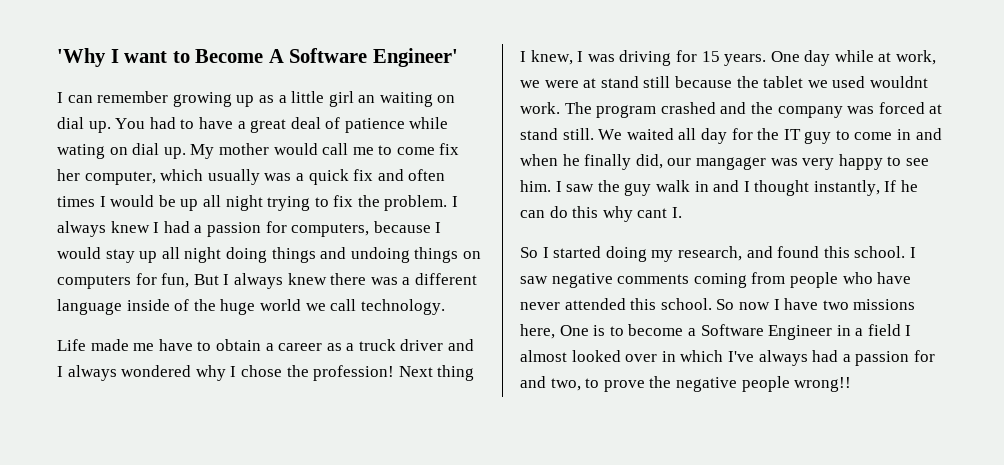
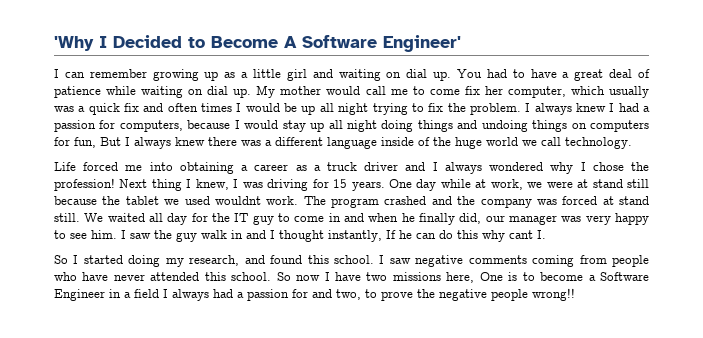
- 'Why I want to Become A Software Engineer'
+ 'Why I Decided to Become A Software Engineer'
- I can remember growing up as a little girl an waiting on dial up.
+ I can remember growing up as a little girl and waiting on dial up.
- You had to have a great deal of patience while wating on dial up.
+ You had to have a great deal of patience while waiting on dial up.
- Life made me have to obtain a career as a truck driver and I always wondered why I chose the profession!
+ Life forced me into obtaining a career as a truck driver and I always wondered why I chose the profession!
- We waited all day for the IT guy to come in and when he finally did, our mangager was very happy to see him.
+ We waited all day for the IT guy to come in and when he finally did, our manager was very happy to see him.
- So now I have two missions here, One is to become a Software Engineer in a field I almost looked over in which I've always had a passion for and two, to prove the negative people wrong!!
+ So now I have two missions here, One is to become a Software Engineer in a field I always had a passion for and two, to prove the negative people wrong!!

